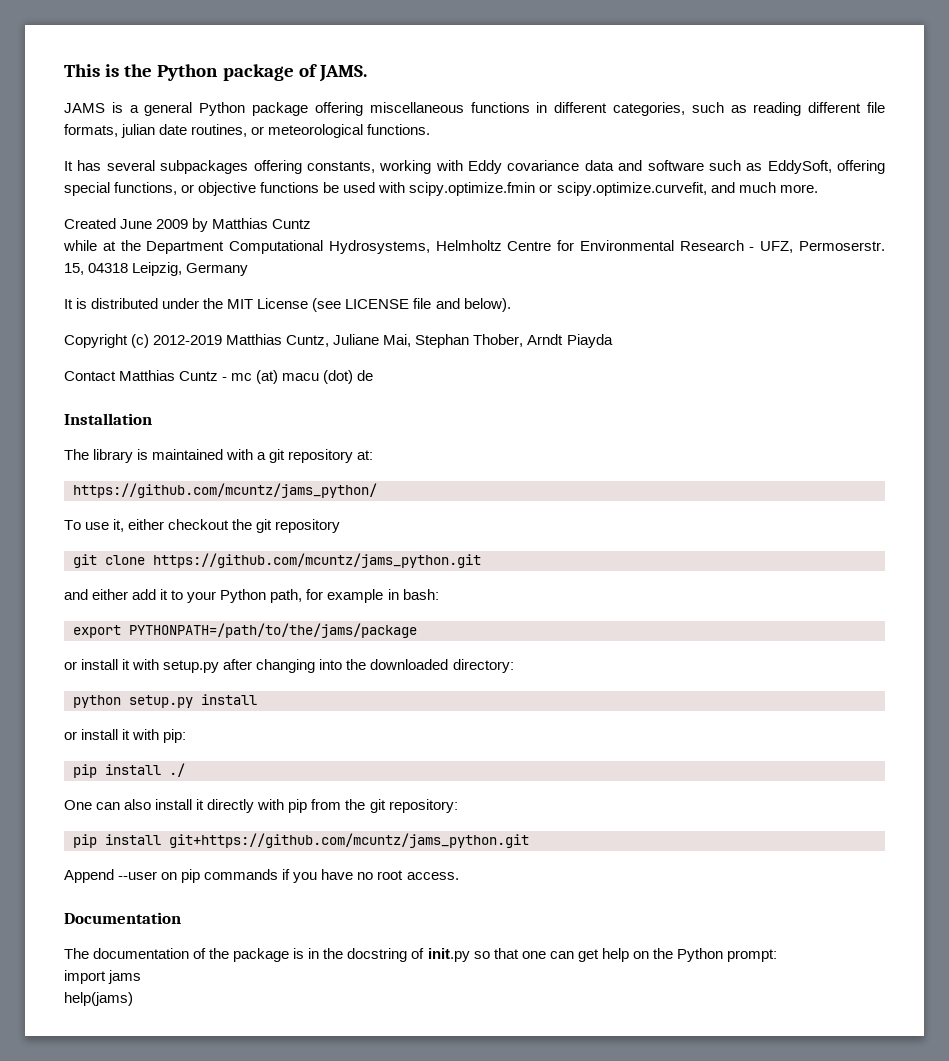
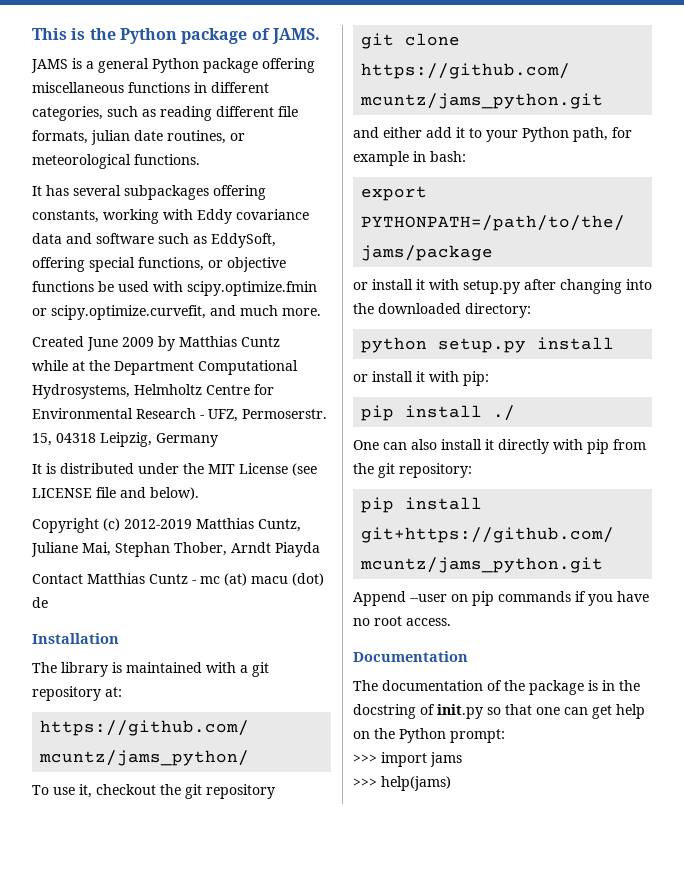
- To use it, either checkout the git repository
+ To use it, checkout the git repository
- import jams
+ >>> import jams
- help(jams)
+ >>> help(jams)

